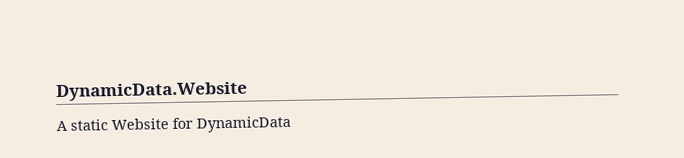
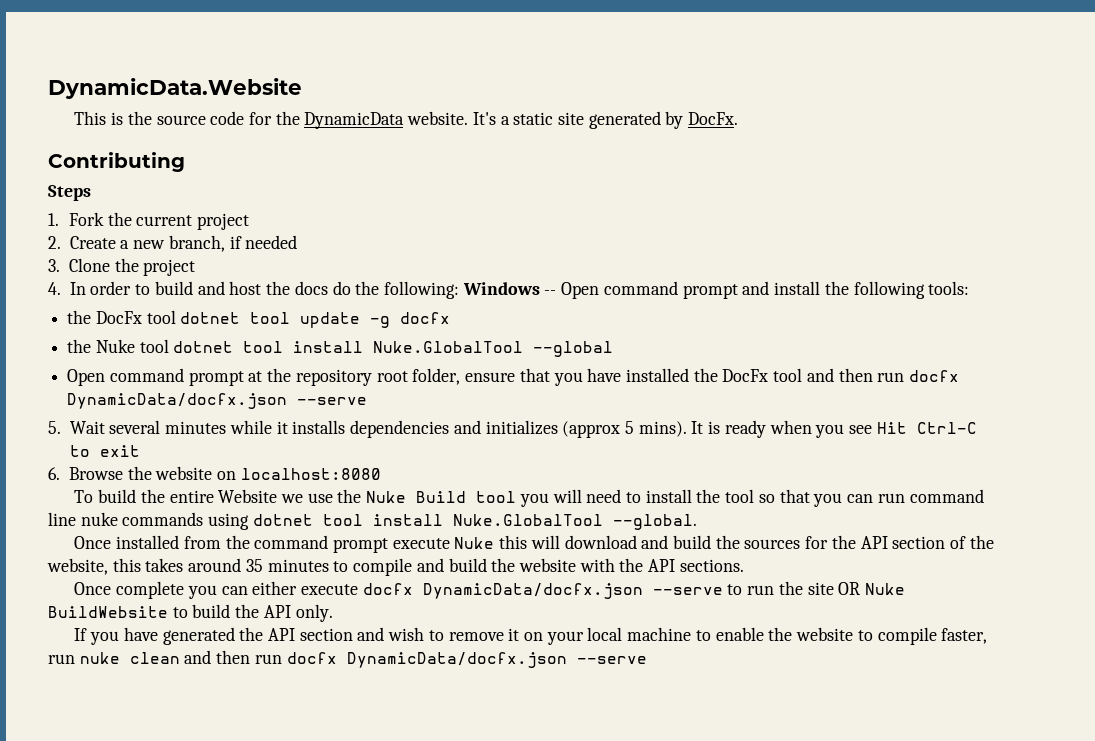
- A static Website for DynamicData
+ This is the source code for the DynamicData website. It's a static site generated by DocFx.
+ Contributing
+ Steps
+ 1. Fork the current project
+ 2. Create a new branch, if needed
+ 3. Clone the project
+ 4. In order to build and host the docs do the following: Windows -- Open command prompt and install the following tools:
+ the DocFx tool dotnet tool update -g docfx
+ the Nuke tool dotnet tool install Nuke.GlobalTool --global
+ Open command prompt at the repository root folder, ensure that you have installed the DocFx tool and then run docfx DynamicData/docfx.json --serve
+ 5. Wait several minutes while it installs dependencies and initializes (approx 5 mins). It is ready when you see Hit Ctrl-C to exit
+ 6. Browse the website on localhost:8080
+ To build the entire Website we use the Nuke Build tool you will need to install the tool so that you can run command line nuke commands using dotnet tool install Nuke.GlobalTool --global.
+ Once installed from the command prompt execute Nuke this will download and build the sources for the API section of the website, this takes around 35 minutes to compile and build the website with the API sections.
+ Once complete you can either execute docfx DynamicData/docfx.json --serve to run the site OR Nuke BuildWebsite to build the API only.
+ If you have generated the API section and wish to remove it on your local machine to enable the website to compile faster, run nuke clean and then run docfx DynamicData/docfx.json --serve

